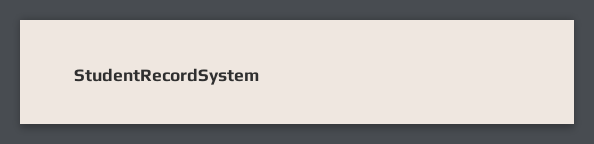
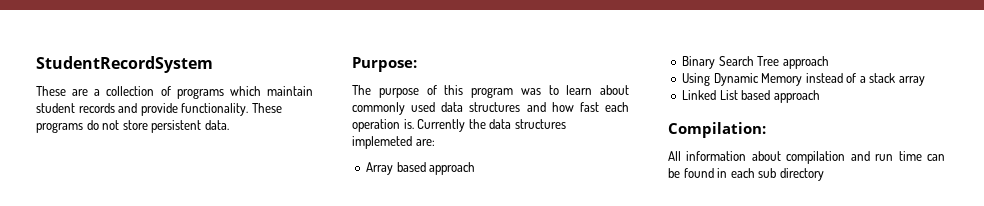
+ These are a collection of programs which maintain student records and provide functionality. These programs do not store persistent data.
+ Purpose:
+ The purpose of this program was to learn about commonly used data structures and how fast each operation is. Currently the data structures implemeted are:
+ Array based approach
+ Binary Search Tree approach
+ Using Dynamic Memory instead of a stack array
+ Linked List based approach
+ Compilation:
+ All information about compilation and run time can be found in each sub directory

